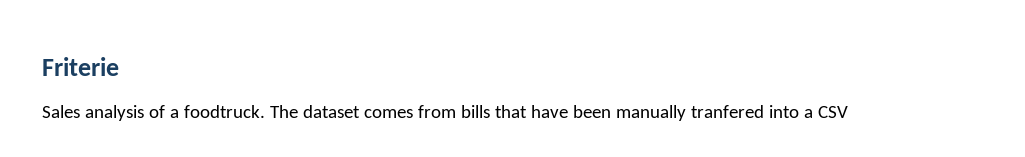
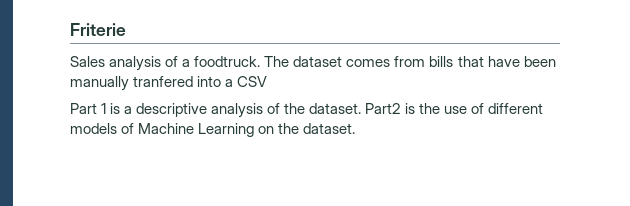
+ Part 1 is a descriptive analysis of the dataset. Part2 is the use of different models of Machine Learning on the dataset.

